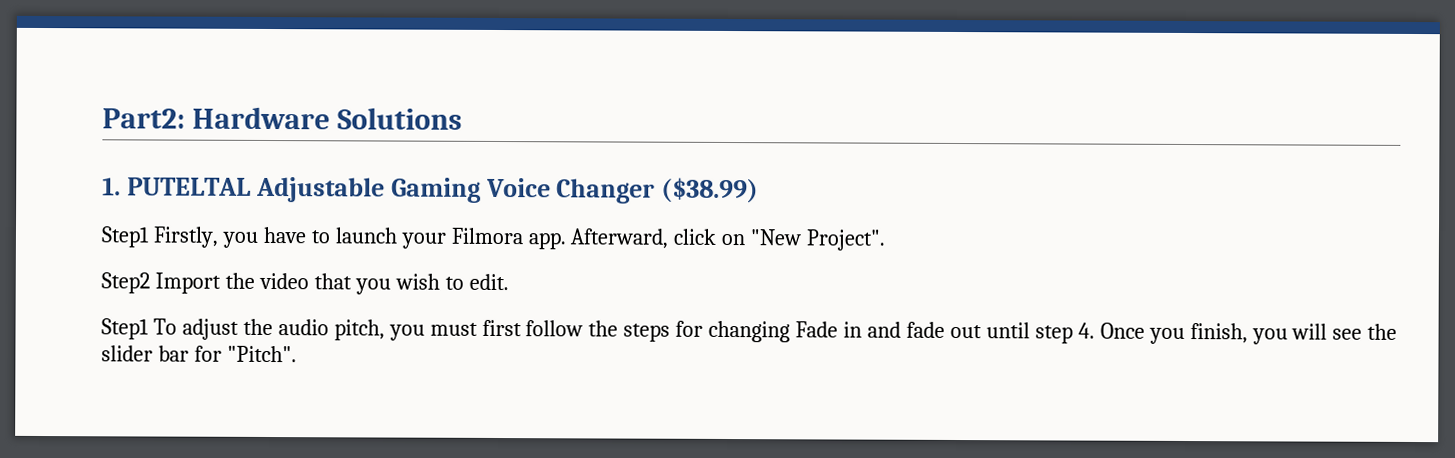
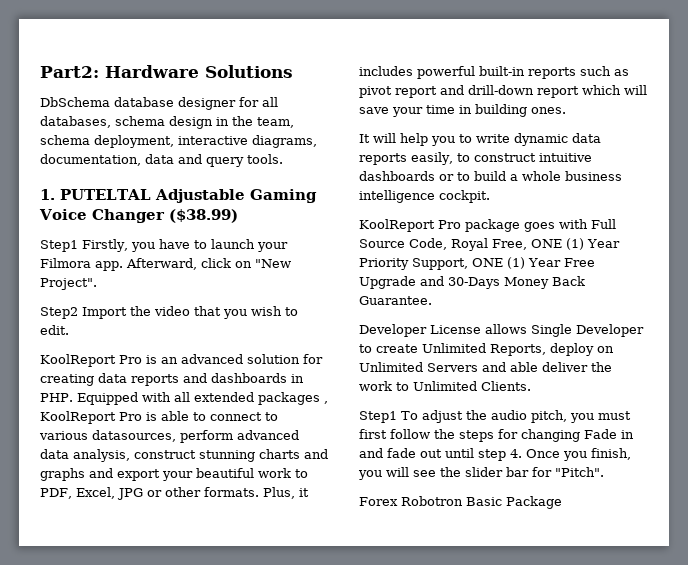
+ DbSchema database designer for all databases, schema design in the team, schema deployment, interactive diagrams, documentation, data and query tools.
+ KoolReport Pro is an advanced solution for creating data reports and dashboards in PHP. Equipped with all extended packages , KoolReport Pro is able to connect to various datasources, perform advanced data analysis, construct stunning charts and graphs and export your beautiful work to PDF, Excel, JPG or other formats. Plus, it includes powerful built-in reports such as pivot report and drill-down report which will save your time in building ones.
+ It will help you to write dynamic data reports easily, to construct intuitive dashboards or to build a whole business intelligence cockpit.
+ KoolReport Pro package goes with Full Source Code, Royal Free, ONE (1) Year Priority Support, ONE (1) Year Free Upgrade and 30-Days Money Back Guarantee.
+ Developer License allows Single Developer to create Unlimited Reports, deploy on Unlimited Servers and able deliver the work to Unlimited Clients.
+ Forex Robotron Basic Package

